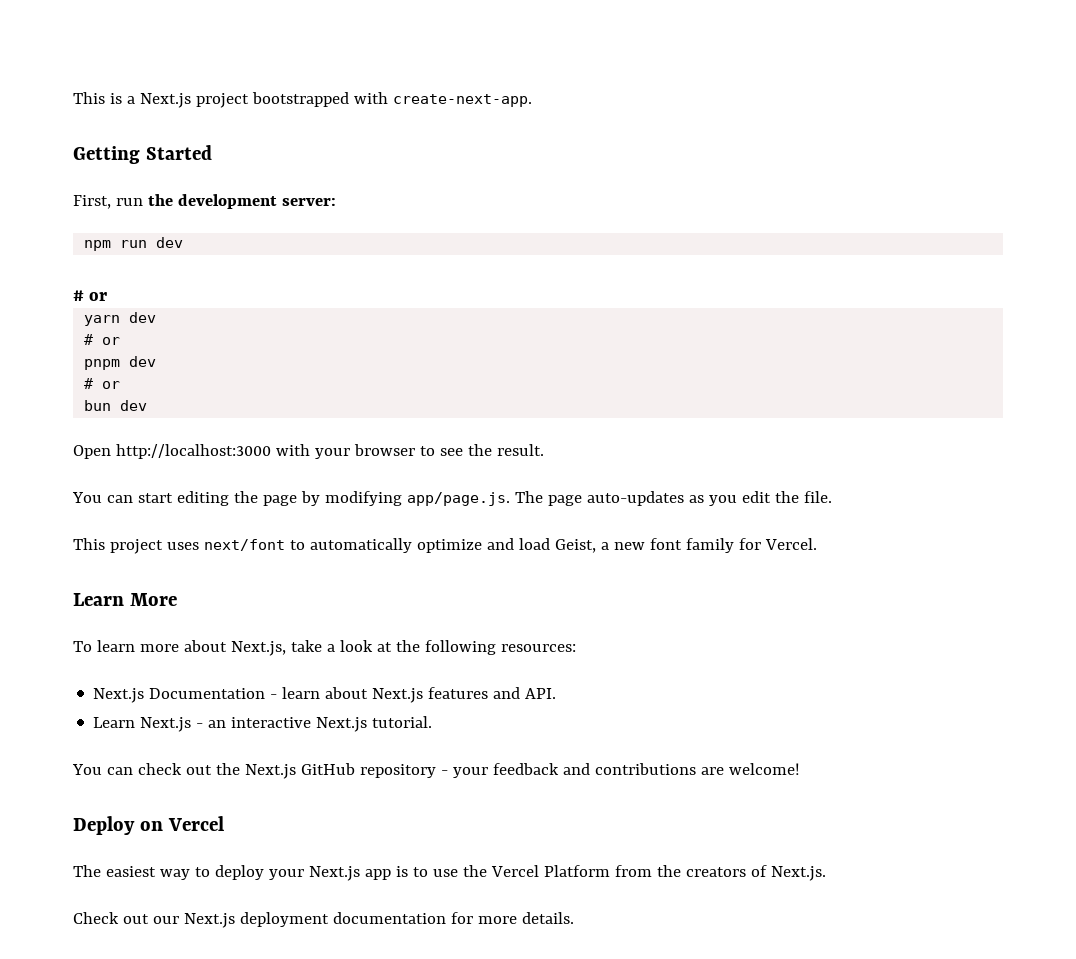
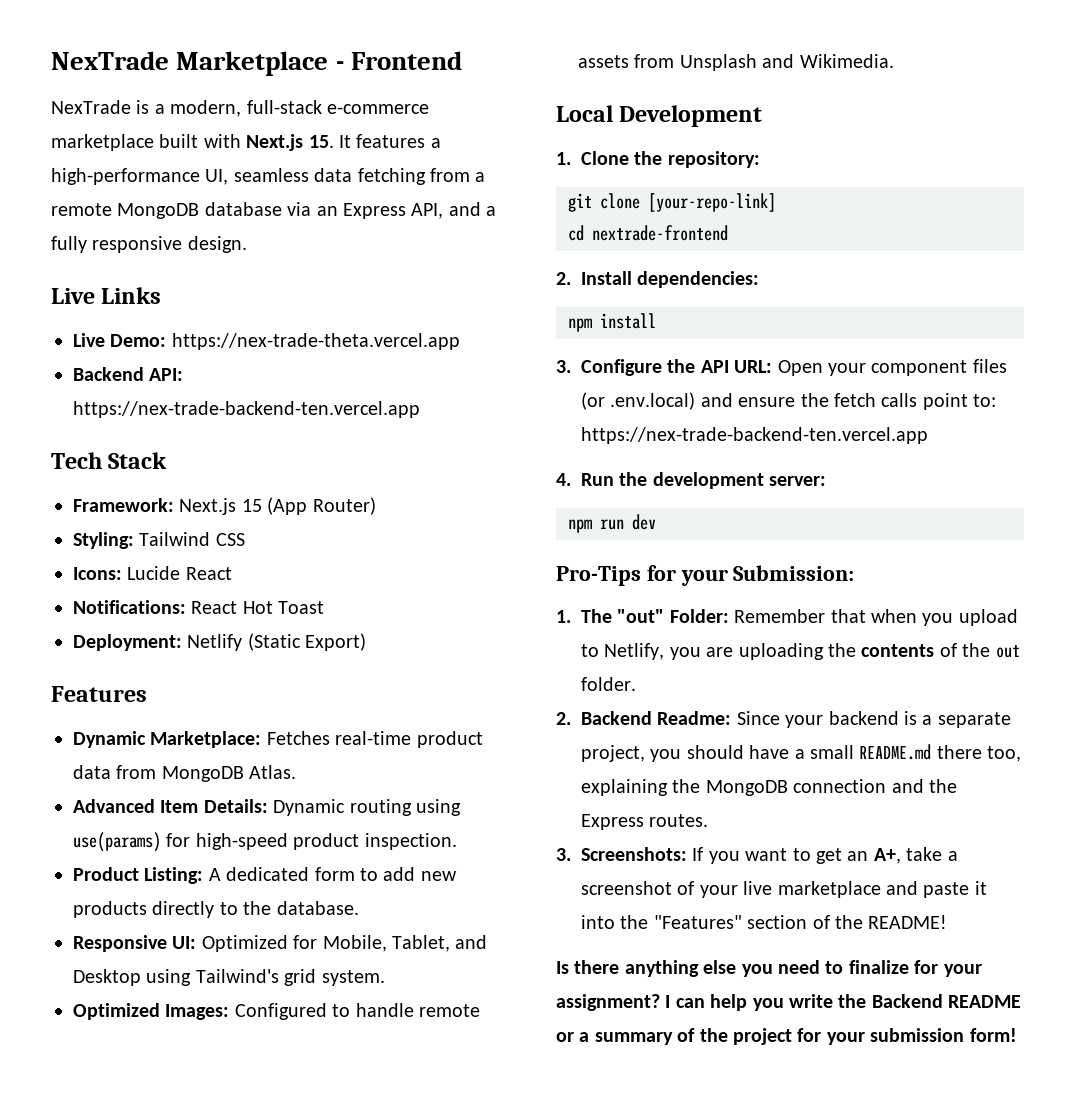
- This is a Next.js project bootstrapped with create-next-app.
- Getting Started
- First, run the development server:
+ NexTrade Marketplace - Frontend
+ NexTrade is a modern, full-stack e-commerce marketplace built with Next.js 15. It features a high-performance UI, seamless data fetching from a remote MongoDB database via an Express API, and a fully responsive design.
+ Live Links
+ Live Demo: https://nex-trade-theta.vercel.app
+ Backend API: https://nex-trade-backend-ten.vercel.app
+ Tech Stack
+ Framework: Next.js 15 (App Router)
+ Styling: Tailwind CSS
+ Icons: Lucide React
+ Notifications: React Hot Toast
+ Deployment: Netlify (Static Export)
+ Features
+ Dynamic Marketplace: Fetches real-time product data from MongoDB Atlas.
+ Advanced Item Details: Dynamic routing using use(params) for high-speed product inspection.
+ Product Listing: A dedicated form to add new products directly to the database.
+ Responsive UI: Optimized for Mobile, Tablet, and Desktop using Tailwind's grid system.
+ Optimized Images: Configured to handle remote assets from Unsplash and Wikimedia.
+ Local Development
+ 1. Clone the repository:
+ git clone [your-repo-link]
+ cd nextrade-frontend
+ 2. Install dependencies:
+ npm install
+ 3. Configure the API URL: Open your component files (or .env.local) and ensure the fetch calls point to: https://nex-trade-backend-ten.vercel.app
+ 4. Run the development server:
  npm run dev
- # or
- yarn dev
- # or
- pnpm dev
- # or
- bun dev
- Open http://localhost:3000 with your browser to see the result.
- You can start editing the page by modifying app/page.js. The page auto-updates as you edit the file.
- This project uses next/font to automatically optimize and load Geist, a new font family for Vercel.
- Learn More
- To learn more about Next.js, take a look at the following resources:
- Next.js Documentation - learn about Next.js features and API.
- Learn Next.js - an interactive Next.js tutorial.
- You can check out the Next.js GitHub repository - your feedback and contributions are welcome!
- Deploy on Vercel
- The easiest way to deploy your Next.js app is to use the Vercel Platform from the creators of Next.js.
- Check out our Next.js deployment documentation for more details.
+ Pro-Tips for your Submission:
+ 1. The "out" Folder: Remember that when you upload to Netlify, you are uploading the contents of the out folder.
+ 2. Backend Readme: Since your backend is a separate project, you should have a small README.md there too, explaining the MongoDB connection and the Express routes.
+ 3. Screenshots: If you want to get an A+, take a screenshot of your live marketplace and paste it into the "Features" section of the README!
+ Is there anything else you need to finalize for your assignment? I can help you write the Backend README or a summary of the project for your submission form!

